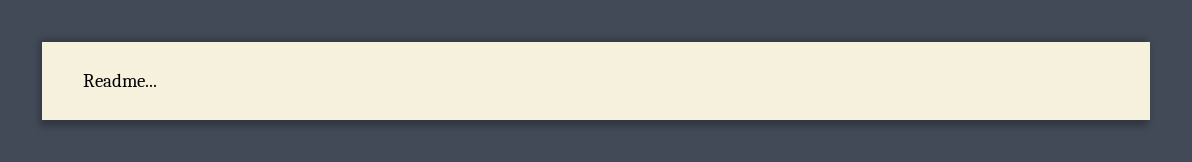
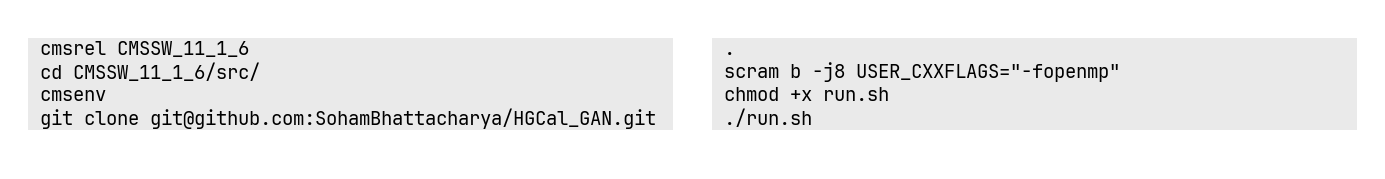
- Readme...
+ cmsrel CMSSW_11_1_6
+ cd CMSSW_11_1_6/src/
+ cmsenv
+ git clone git@github.com:SohamBhattacharya/HGCal_GAN.git .
+ scram b -j8 USER_CXXFLAGS="-fopenmp"
+ chmod +x run.sh
+ ./run.sh

